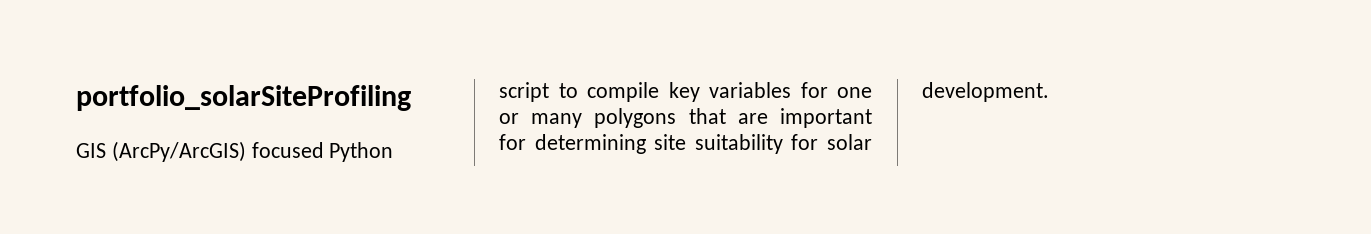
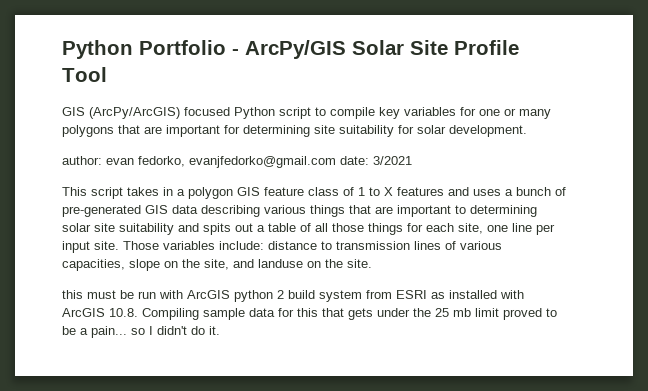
- portfolio_solarSiteProfiling
+ Python Portfolio - ArcPy/GIS Solar Site Profile Tool
+ author: evan fedorko, evanjfedorko@gmail.com date: 3/2021
+ This script takes in a polygon GIS feature class of 1 to X features and uses a bunch of pre-generated GIS data describing various things that are important to determining solar site suitability and spits out a table of all those things for each site, one line per input site. Those variables include: distance to transmission lines of various capacities, slope on the site, and landuse on the site.
+ this must be run with ArcGIS python 2 build system from ESRI as installed with ArcGIS 10.8. Compiling sample data for this that gets under the 25 mb limit proved to be a pain... so I didn't do it.

